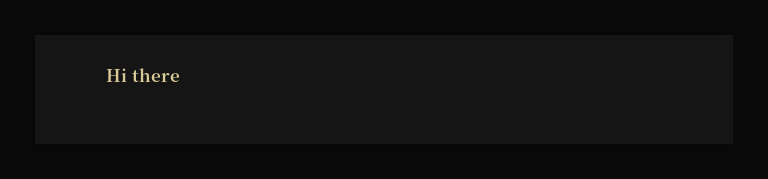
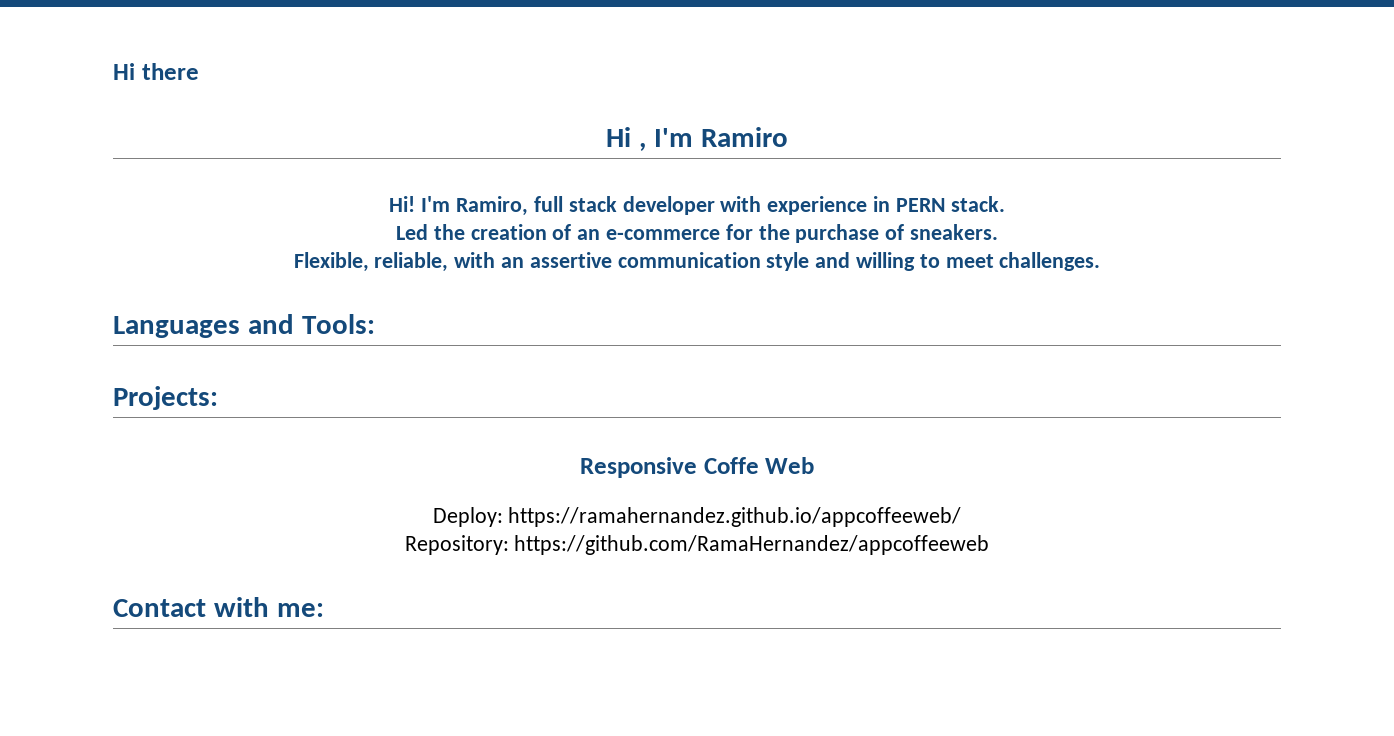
+ Hi , I'm Ramiro
+ Hi! I'm Ramiro, full stack developer with experience in PERN stack.
+ Led the creation of an e-commerce for the purchase of sneakers.
+ Flexible, reliable, with an assertive communication style and willing to meet challenges.
+ Languages and Tools:
+ Projects:
+ Responsive Coffe Web
+ Deploy: https://ramahernandez.github.io/appcoffeeweb/
+ Repository: https://github.com/RamaHernandez/appcoffeeweb
+ Contact with me:

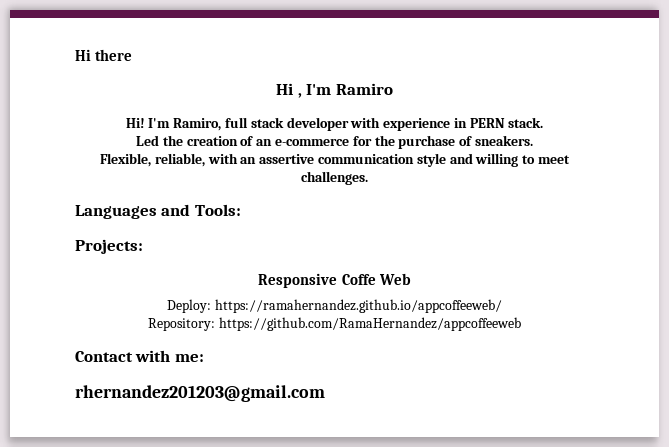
+ rhernandez201203@gmail.com

